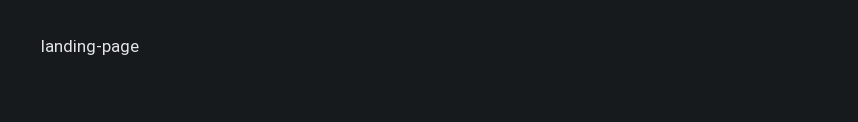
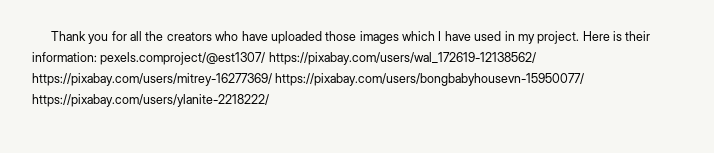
- landing-page
+ Thank you for all the creators who have uploaded those images which I have used in my project. Here is their information: pexels.comproject/@est1307/ https://pixabay.com/users/wal_172619-12138562/ https://pixabay.com/users/mitrey-16277369/ https://pixabay.com/users/bongbabyhousevn-15950077/ https://pixabay.com/users/ylanite-2218222/

